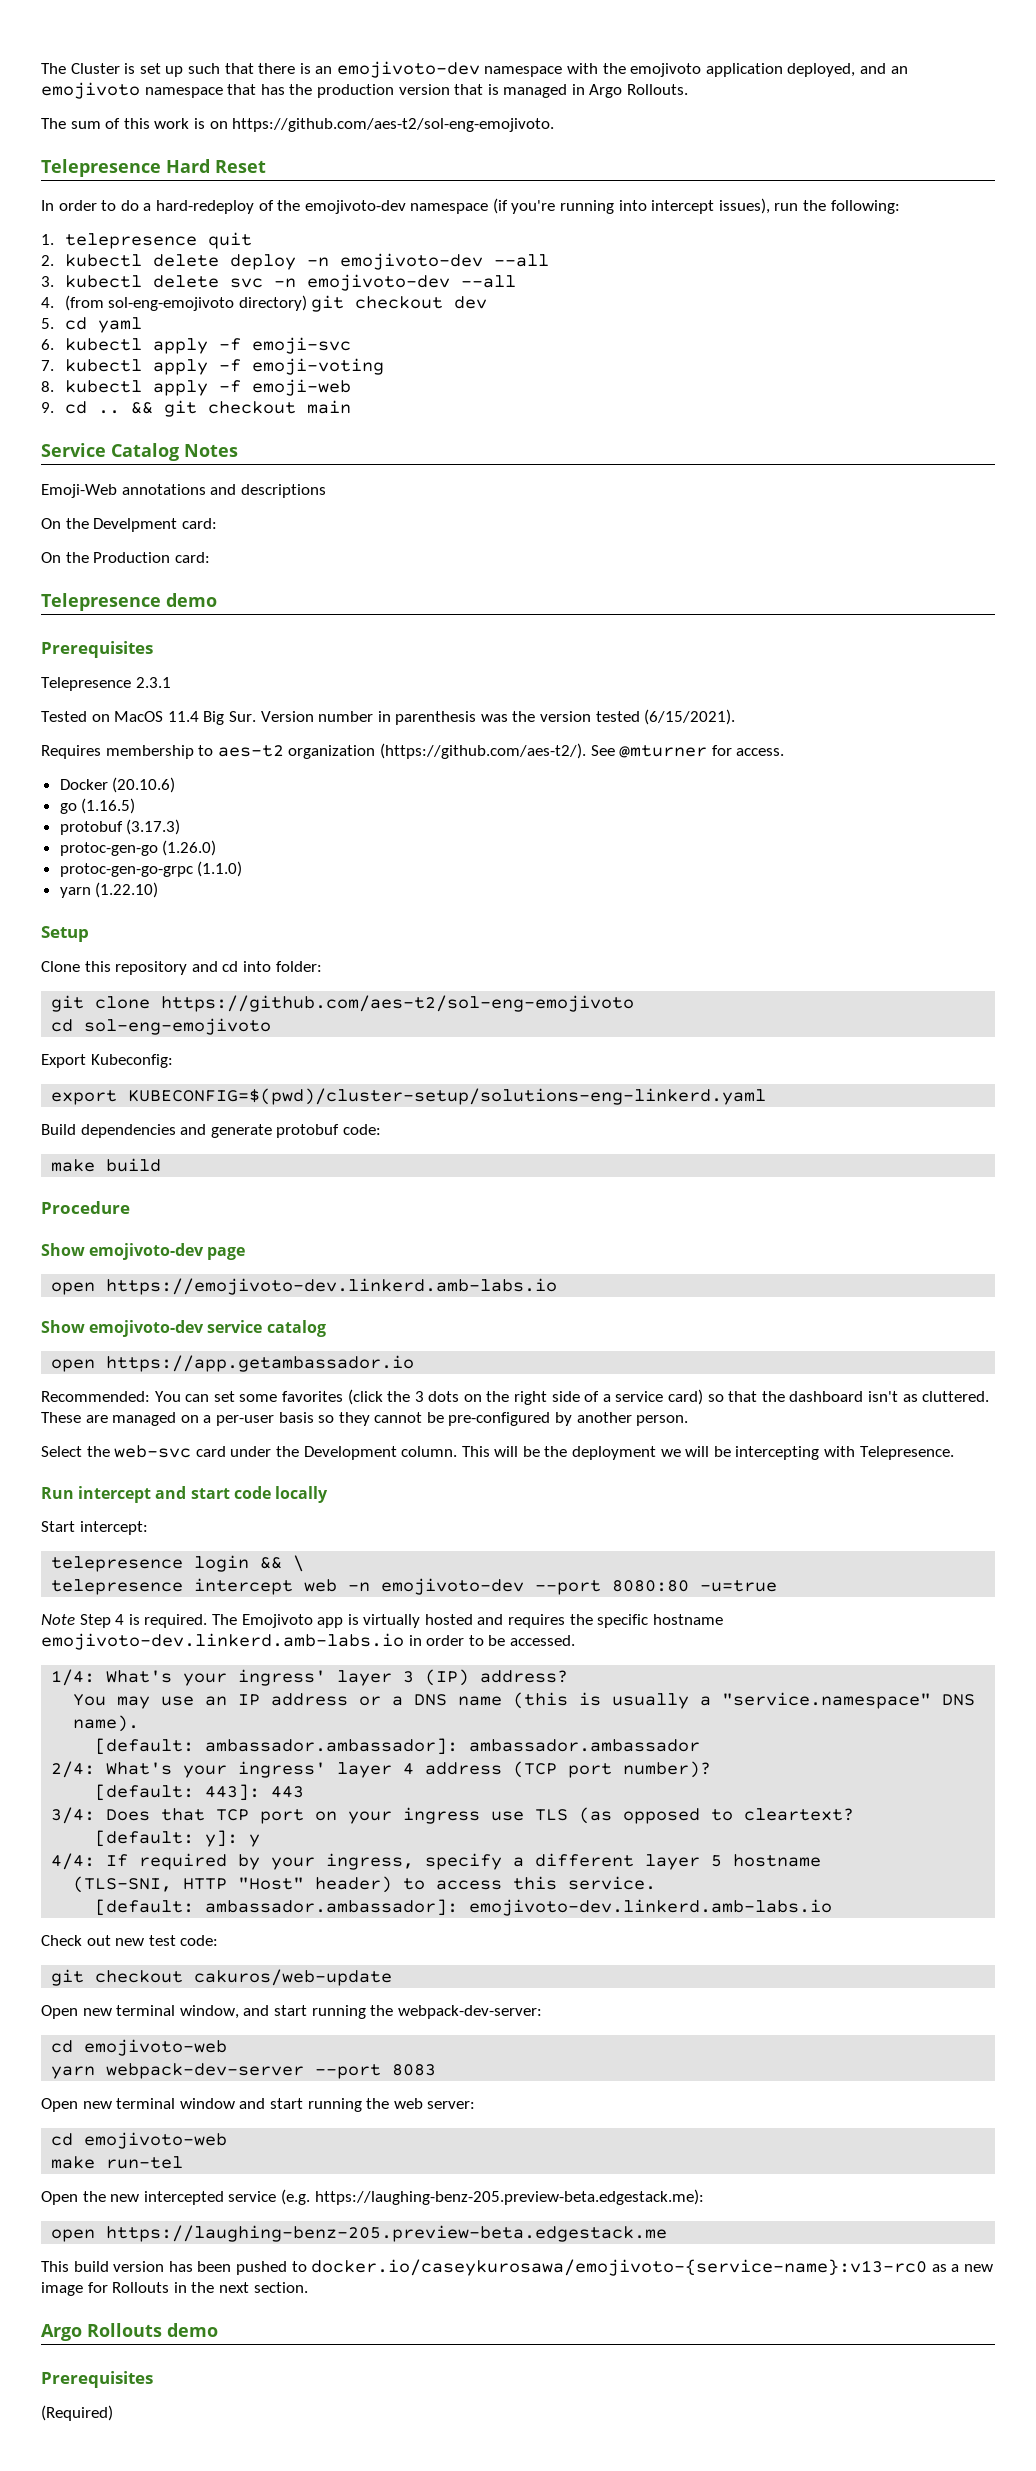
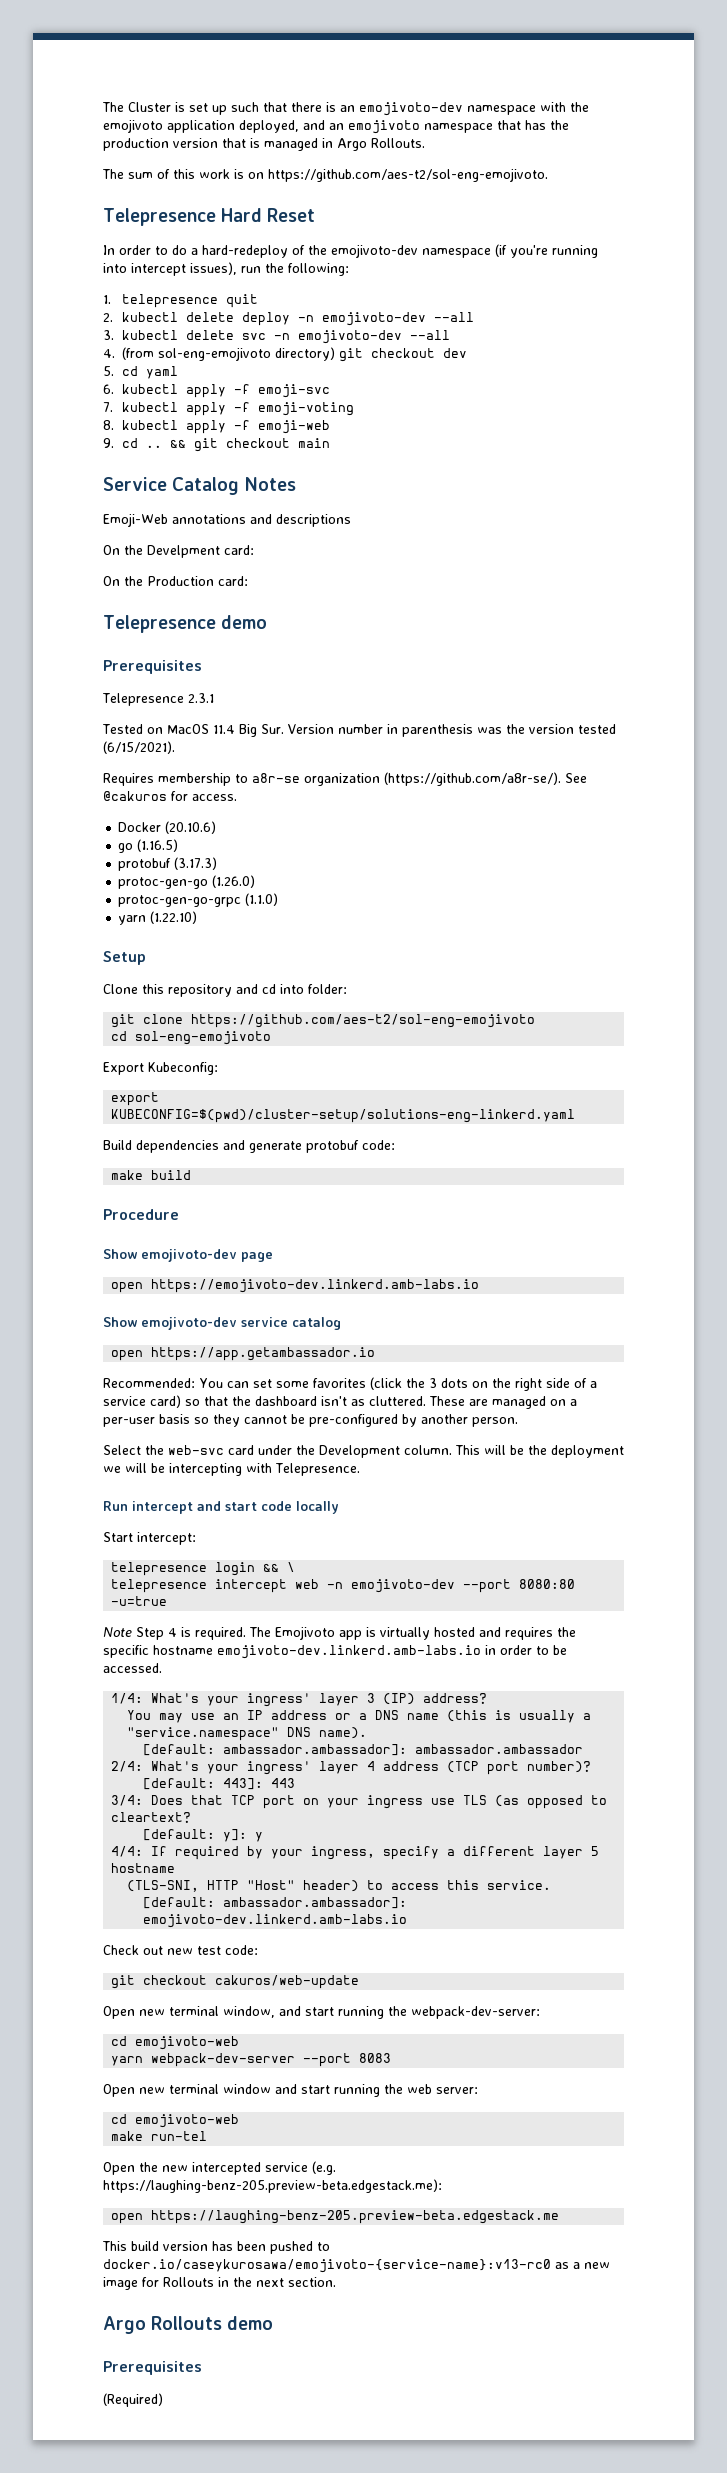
- Requires membership to aes-t2 organization (https://github.com/aes-t2/). See @mturner for access.
+ Requires membership to a8r-se organization (https://github.com/a8r-se/). See @cakuros for access.

